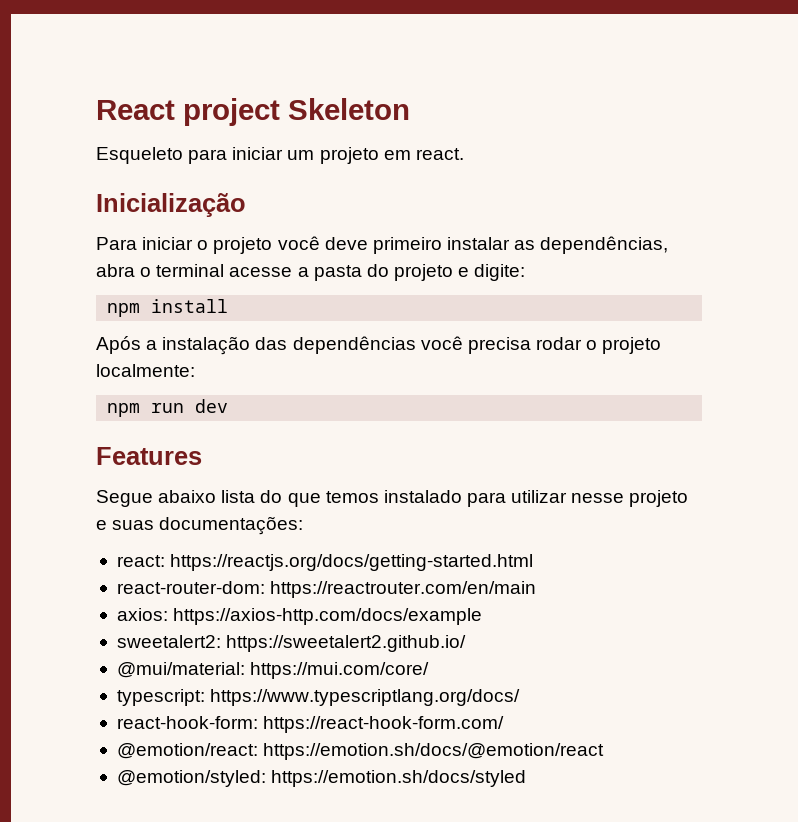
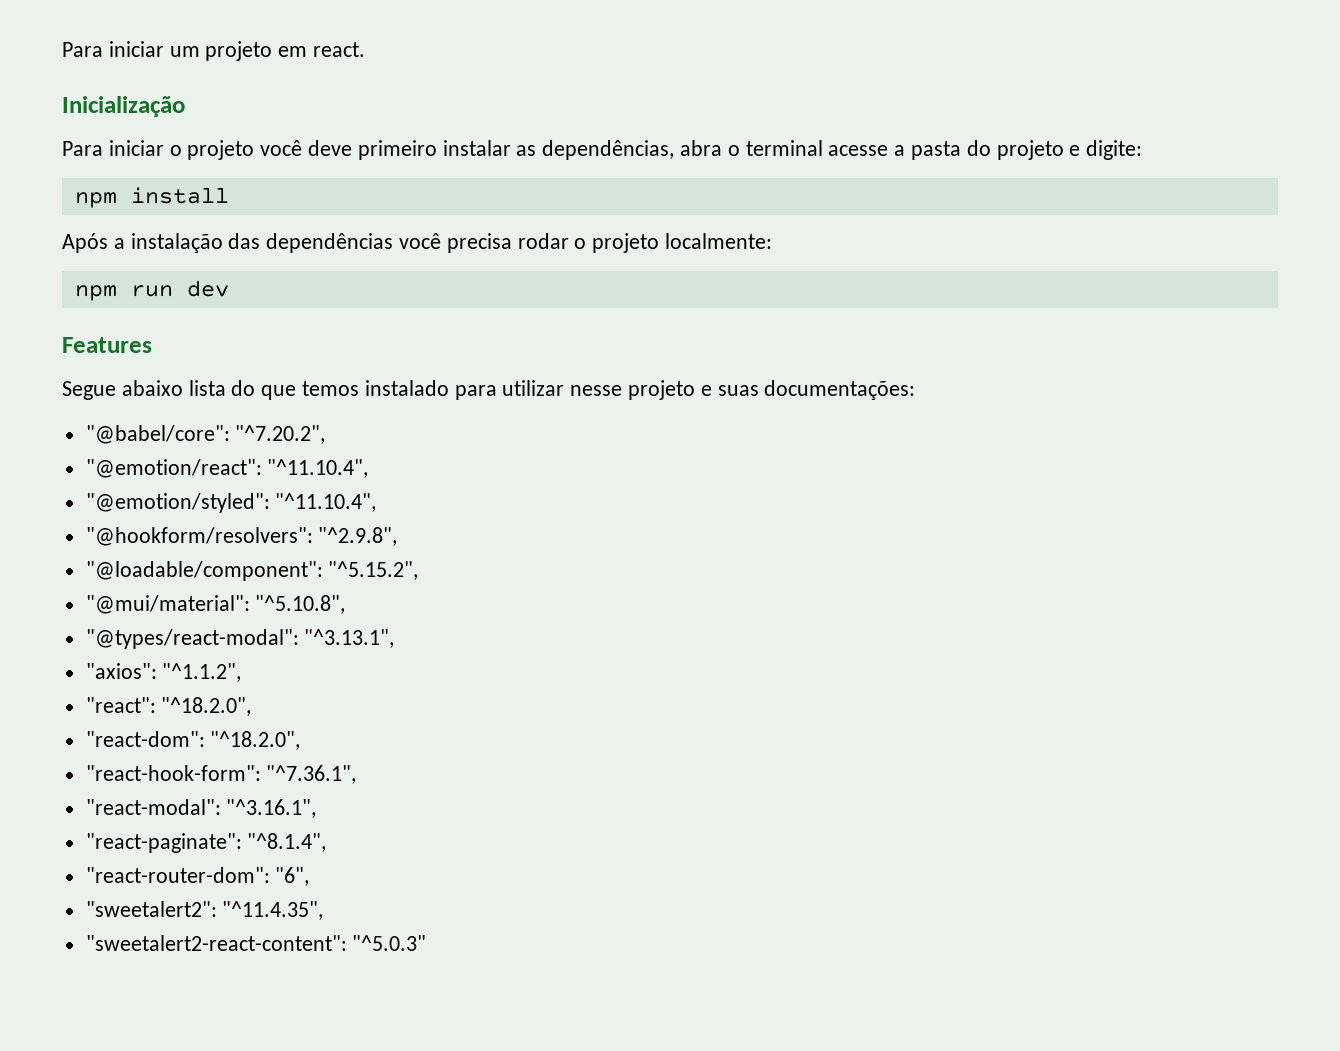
- React project Skeleton
- Esqueleto para iniciar um projeto em react.
+ Para iniciar um projeto em react.
- react: https://reactjs.org/docs/getting-started.html
- react-router-dom: https://reactrouter.com/en/main
- axios: https://axios-http.com/docs/example
- sweetalert2: https://sweetalert2.github.io/
- @mui/material: https://mui.com/core/
- typescript: https://www.typescriptlang.org/docs/
- react-hook-form: https://react-hook-form.com/
- @emotion/react: https://emotion.sh/docs/@emotion/react
- @emotion/styled: https://emotion.sh/docs/styled
+ "@babel/core": "^7.20.2",
+ "@emotion/react": "^11.10.4",
+ "@emotion/styled": "^11.10.4",
+ "@hookform/resolvers": "^2.9.8",
+ "@loadable/component": "^5.15.2",
+ "@mui/material": "^5.10.8",
+ "@types/react-modal": "^3.13.1",
+ "axios": "^1.1.2",
+ "react": "^18.2.0",
+ "react-dom": "^18.2.0",
+ "react-hook-form": "^7.36.1",
+ "react-modal": "^3.16.1",
+ "react-paginate": "^8.1.4",
+ "react-router-dom": "6",
+ "sweetalert2": "^11.4.35",
+ "sweetalert2-react-content": "^5.0.3"

